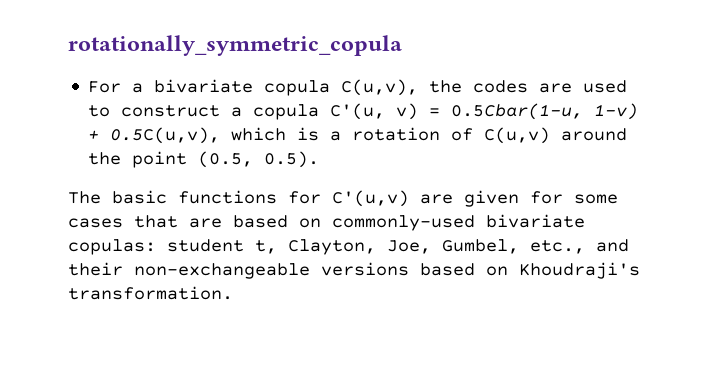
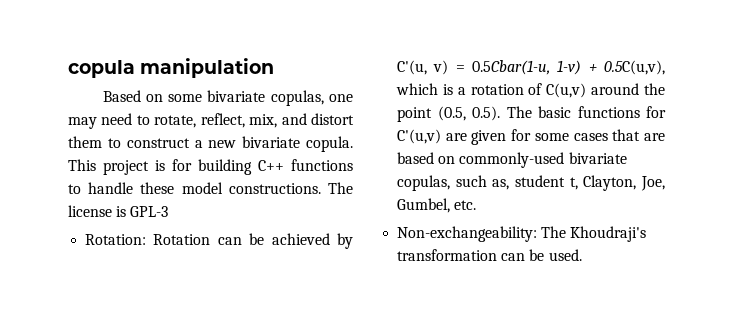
- rotationally_symmetric_copula
- For a bivariate copula C(u,v), the codes are used to construct a copula C'(u, v) = 0.5Cbar(1-u, 1-v) + 0.5C(u,v), which is a rotation of C(u,v) around the point (0.5, 0.5).
- The basic functions for C'(u,v) are given for some cases that are based on commonly-used bivariate copulas: student t, Clayton, Joe, Gumbel, etc., and their non-exchangeable versions based on Khoudraji's transformation.
+ copula manipulation
+ Based on some bivariate copulas, one may need to rotate, reflect, mix, and distort them to construct a new bivariate copula. This project is for building C++ functions to handle these model constructions. The license is GPL-3
+ Rotation: Rotation can be achieved by C'(u, v) = 0.5Cbar(1-u, 1-v) + 0.5C(u,v), which is a rotation of C(u,v) around the point (0.5, 0.5). The basic functions for C'(u,v) are given for some cases that are based on commonly-used bivariate copulas, such as, student t, Clayton, Joe, Gumbel, etc.
+ Non-exchangeability: The Khoudraji's transformation can be used.

